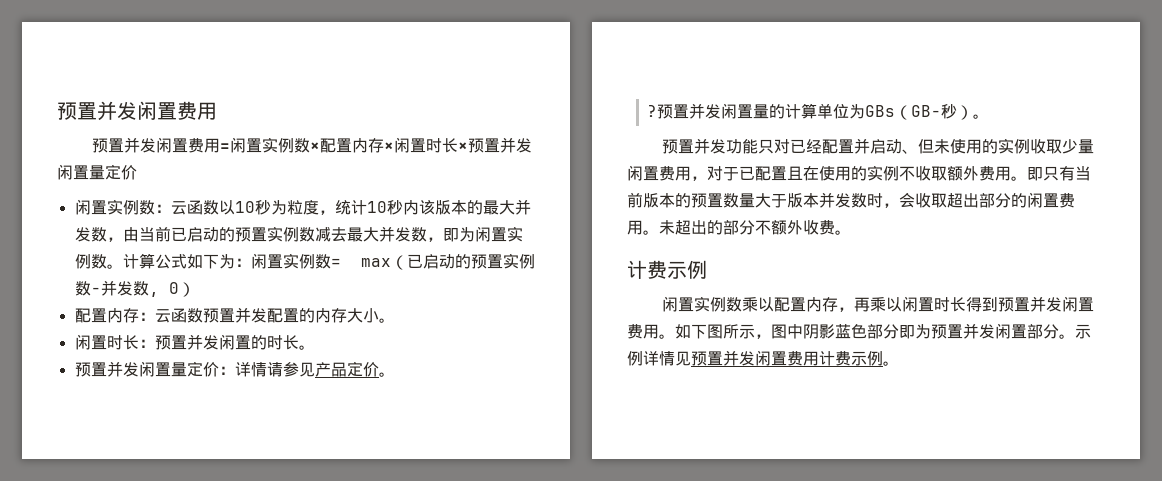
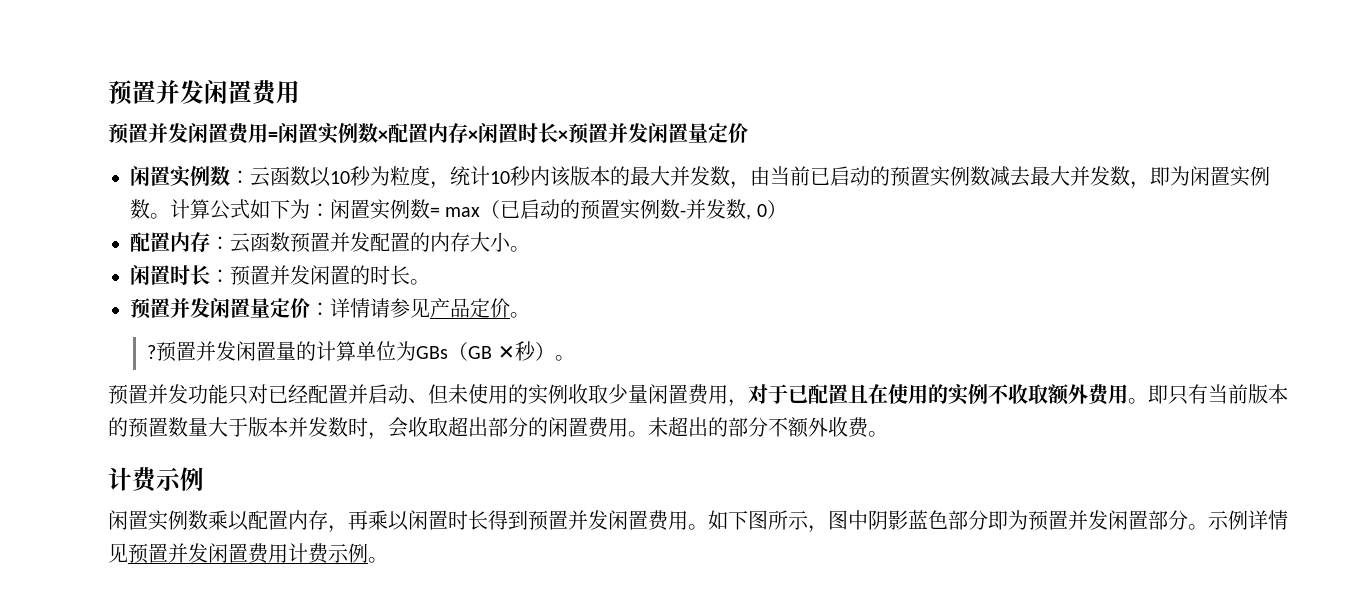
- 预置并发闲置量的计算单位为GBs（GB-秒）。
+ 预置并发闲置量的计算单位为GBs（GB ✕秒）。

